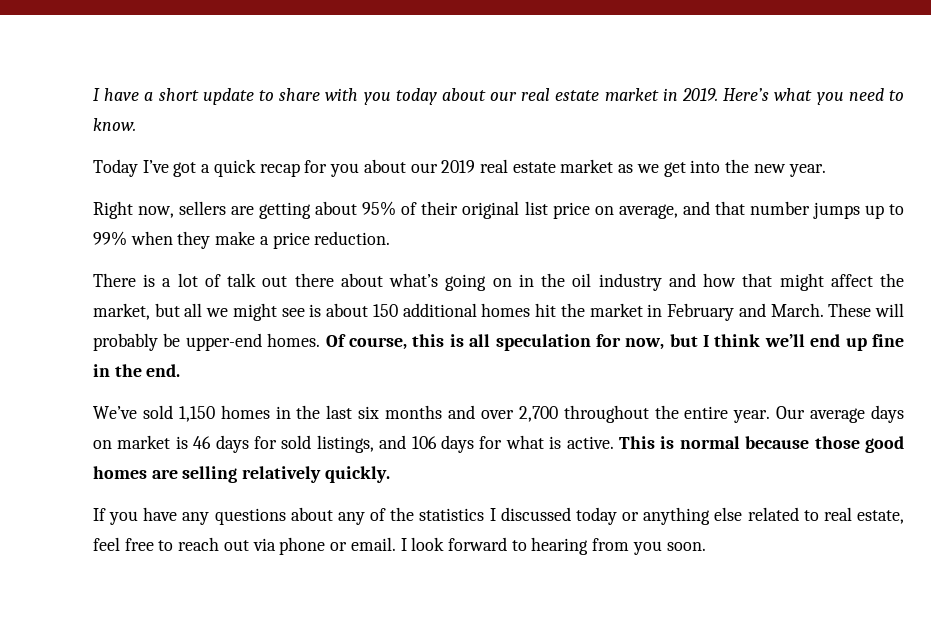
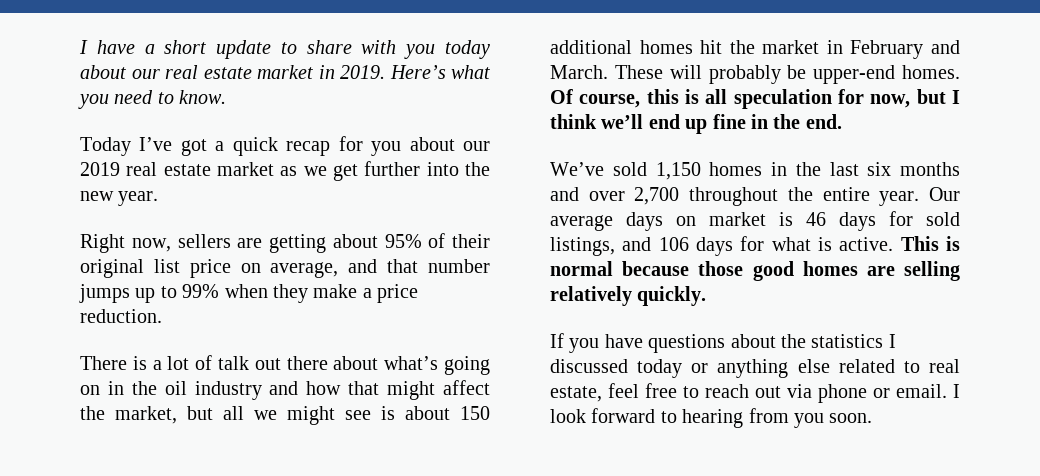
- Today I’ve got a quick recap for you about our 2019 real estate market as we get into the new year.
+ Today I’ve got a quick recap for you about our 2019 real estate market as we get further into the new year.
- If you have any questions about any of the statistics I discussed today or anything else related to real estate, feel free to reach out via phone or email.
+ If you have questions about the statistics I discussed today or anything else related to real estate, feel free to reach out via phone or email.

